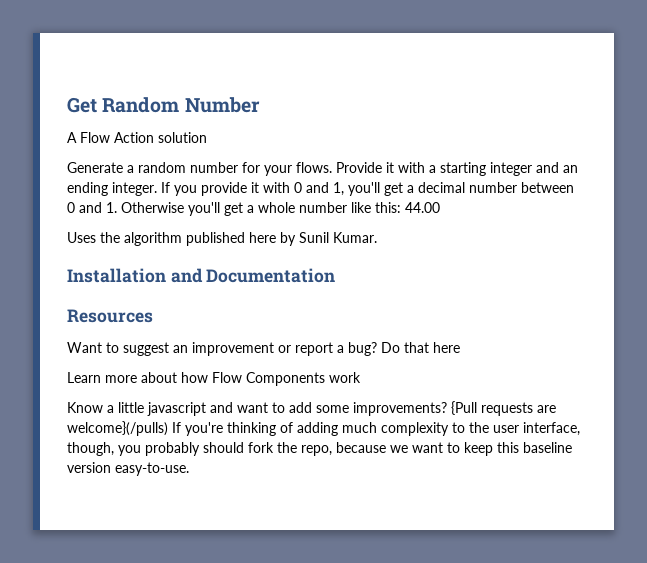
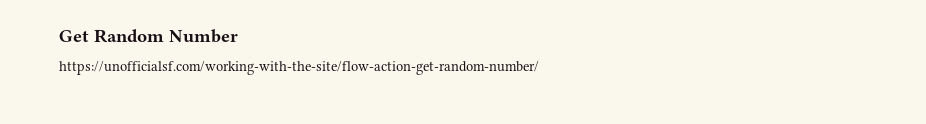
- A Flow Action solution
- Generate a random number for your flows. Provide it with a starting integer and an ending integer. If you provide it with 0 and 1, you'll get a decimal number between 0 and 1. Otherwise you'll get a whole number like this: 44.00
- Uses the algorithm published here by Sunil Kumar.
- Installation and Documentation
- Resources
- Want to suggest an improvement or report a bug? Do that here
- Learn more about how Flow Components work
- Know a little javascript and want to add some improvements? {Pull requests are welcome}(/pulls) If you're thinking of adding much complexity to the user interface, though, you probably should fork the repo, because we want to keep this baseline version easy-to-use.
+ https://unofficialsf.com/working-with-the-site/flow-action-get-random-number/

